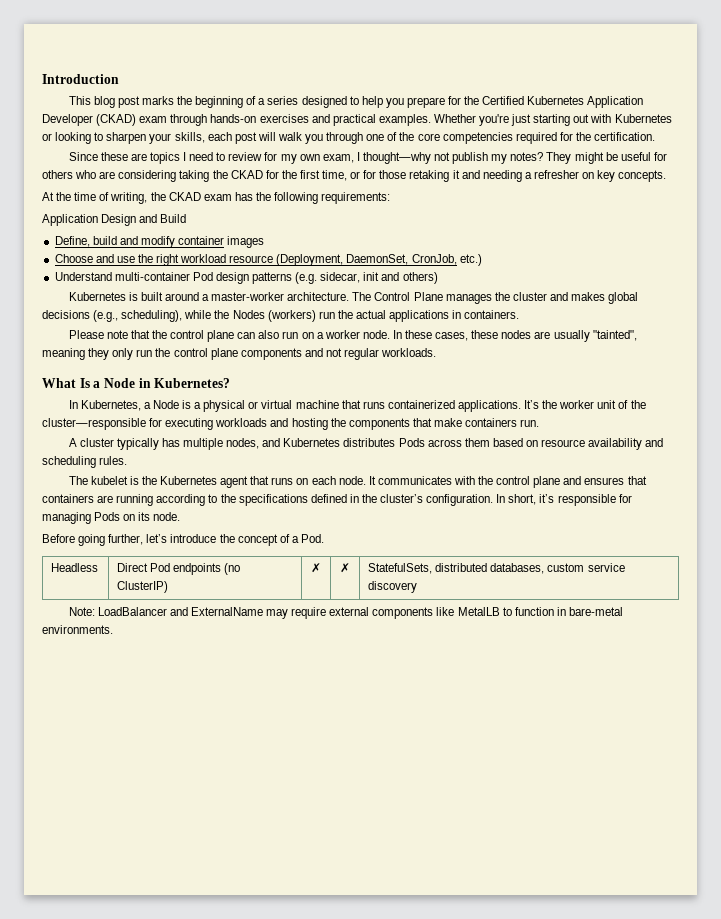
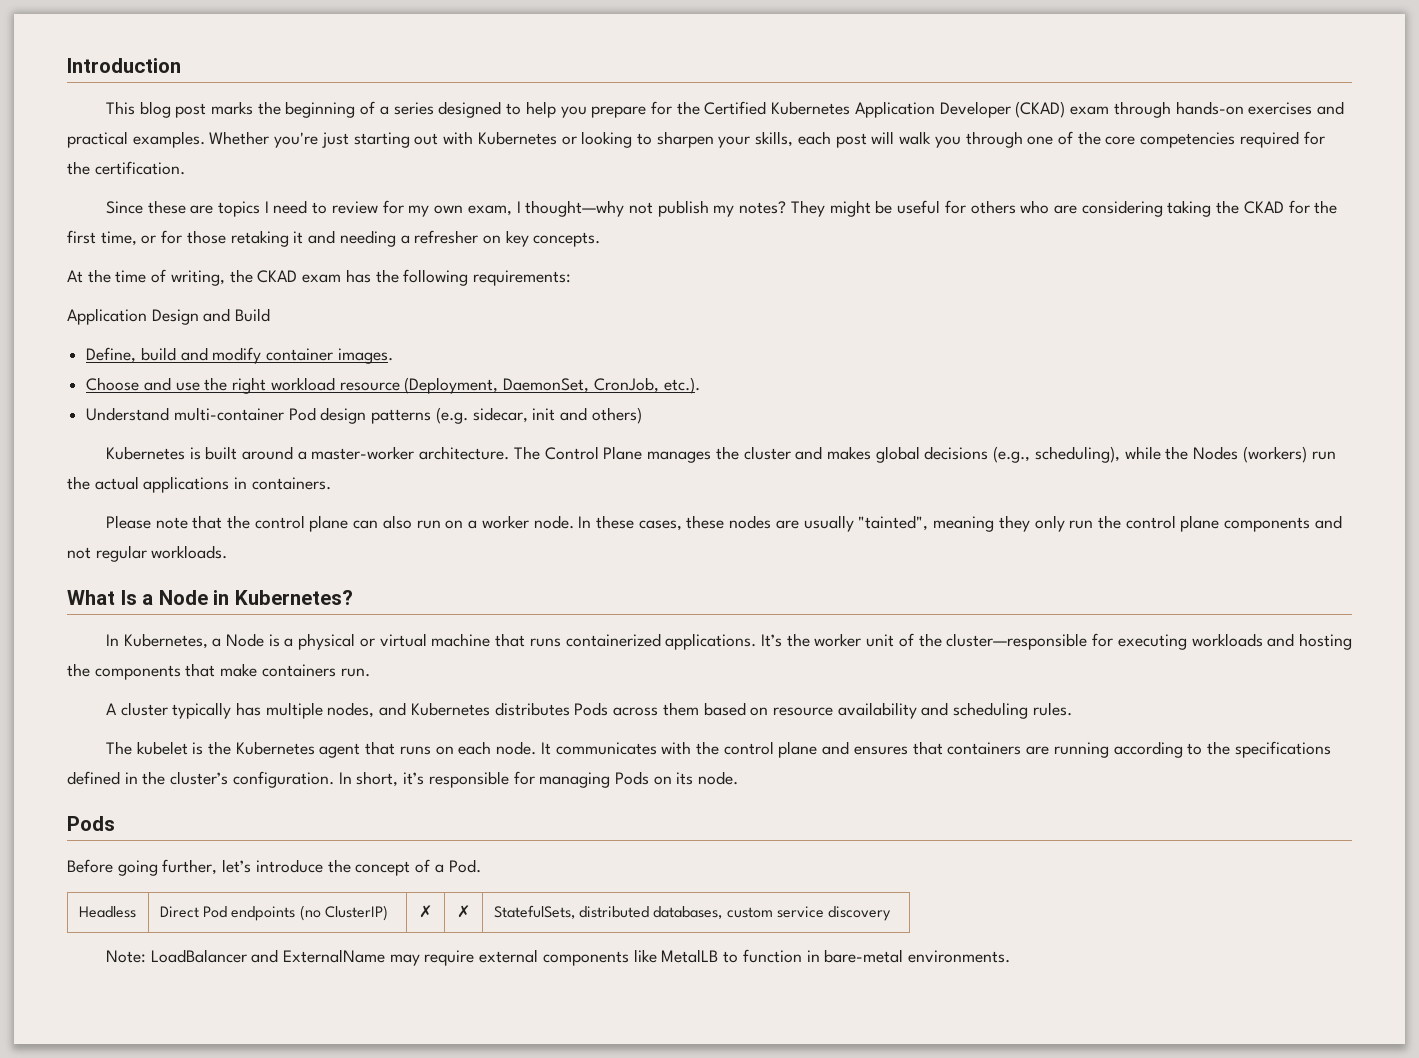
- Define, build and modify container images
+ Define, build and modify container images.
- Choose and use the right workload resource (Deployment, DaemonSet, CronJob, etc.)
+ Choose and use the right workload resource (Deployment, DaemonSet, CronJob, etc.).
  In short, it’s responsible for managing Pods on its node.
+ Pods

